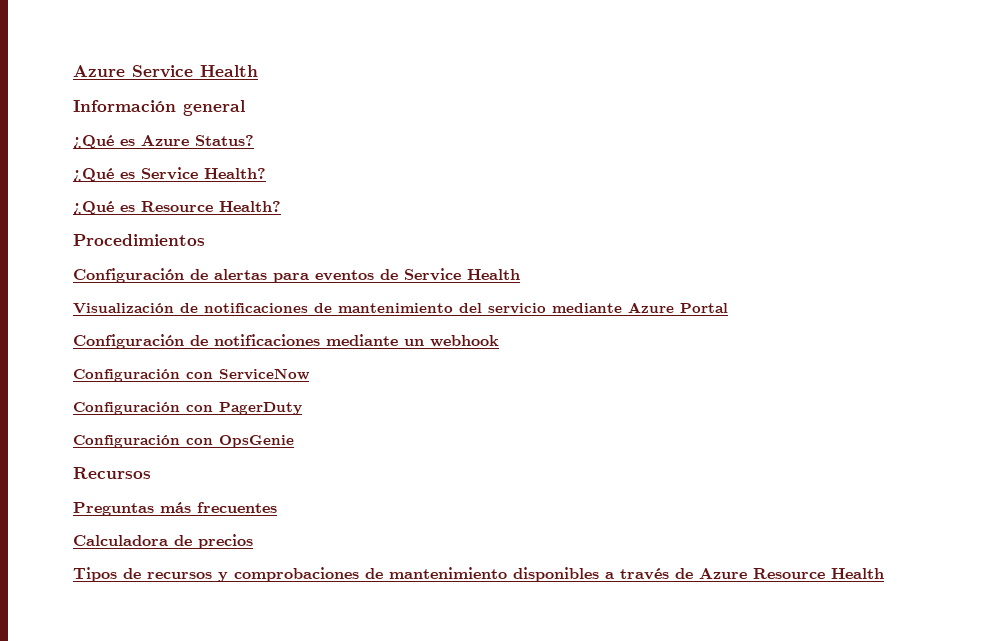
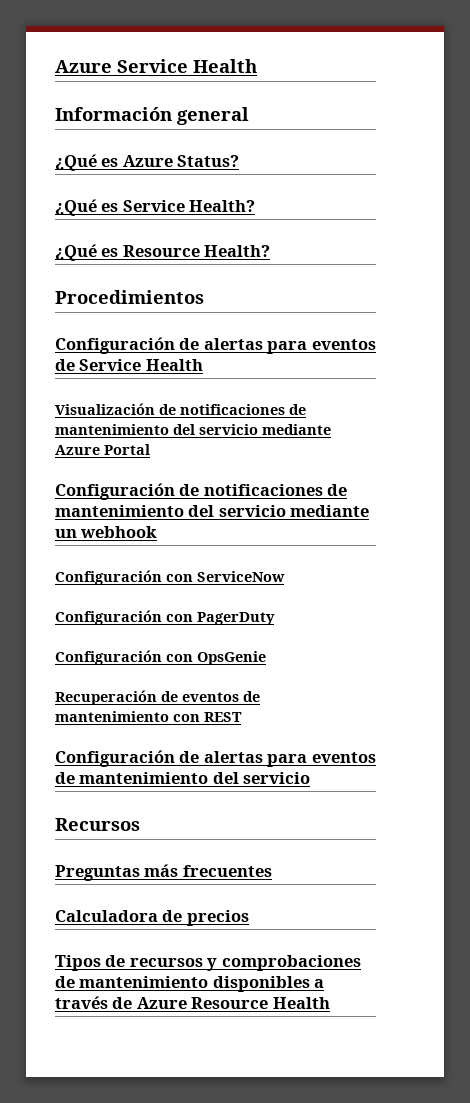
- Configuración de notificaciones mediante un webhook
+ Configuración de notificaciones de mantenimiento del servicio mediante un webhook
+ Recuperación de eventos de mantenimiento con REST
+ Configuración de alertas para eventos de mantenimiento del servicio

